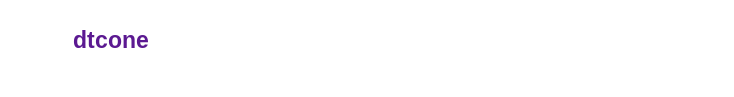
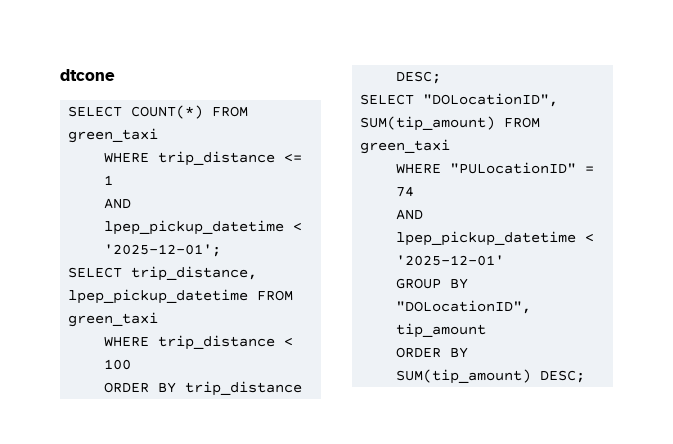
+ SELECT COUNT(*) FROM green_taxi
+ WHERE trip_distance <= 1
+ AND lpep_pickup_datetime < '2025-12-01';
+ SELECT trip_distance, lpep_pickup_datetime FROM green_taxi
+ WHERE trip_distance < 100
+ ORDER BY trip_distance DESC;
+ SELECT "DOLocationID", SUM(tip_amount) FROM green_taxi
+ WHERE "PULocationID" = 74
+ AND lpep_pickup_datetime < '2025-12-01'
+ GROUP BY "DOLocationID", tip_amount
+ ORDER BY SUM(tip_amount) DESC;

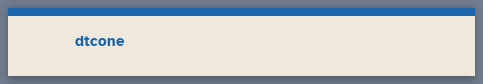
- SELECT COUNT(*) FROM green_taxi
- WHERE trip_distance <= 1
- AND lpep_pickup_datetime < '2025-12-01';
- SELECT trip_distance, lpep_pickup_datetime FROM green_taxi
- WHERE trip_distance < 100
- ORDER BY trip_distance DESC;
- SELECT "DOLocationID", SUM(tip_amount) FROM green_taxi
- WHERE "PULocationID" = 74
- AND lpep_pickup_datetime < '2025-12-01'
- GROUP BY "DOLocationID", tip_amount
- ORDER BY SUM(tip_amount) DESC;

